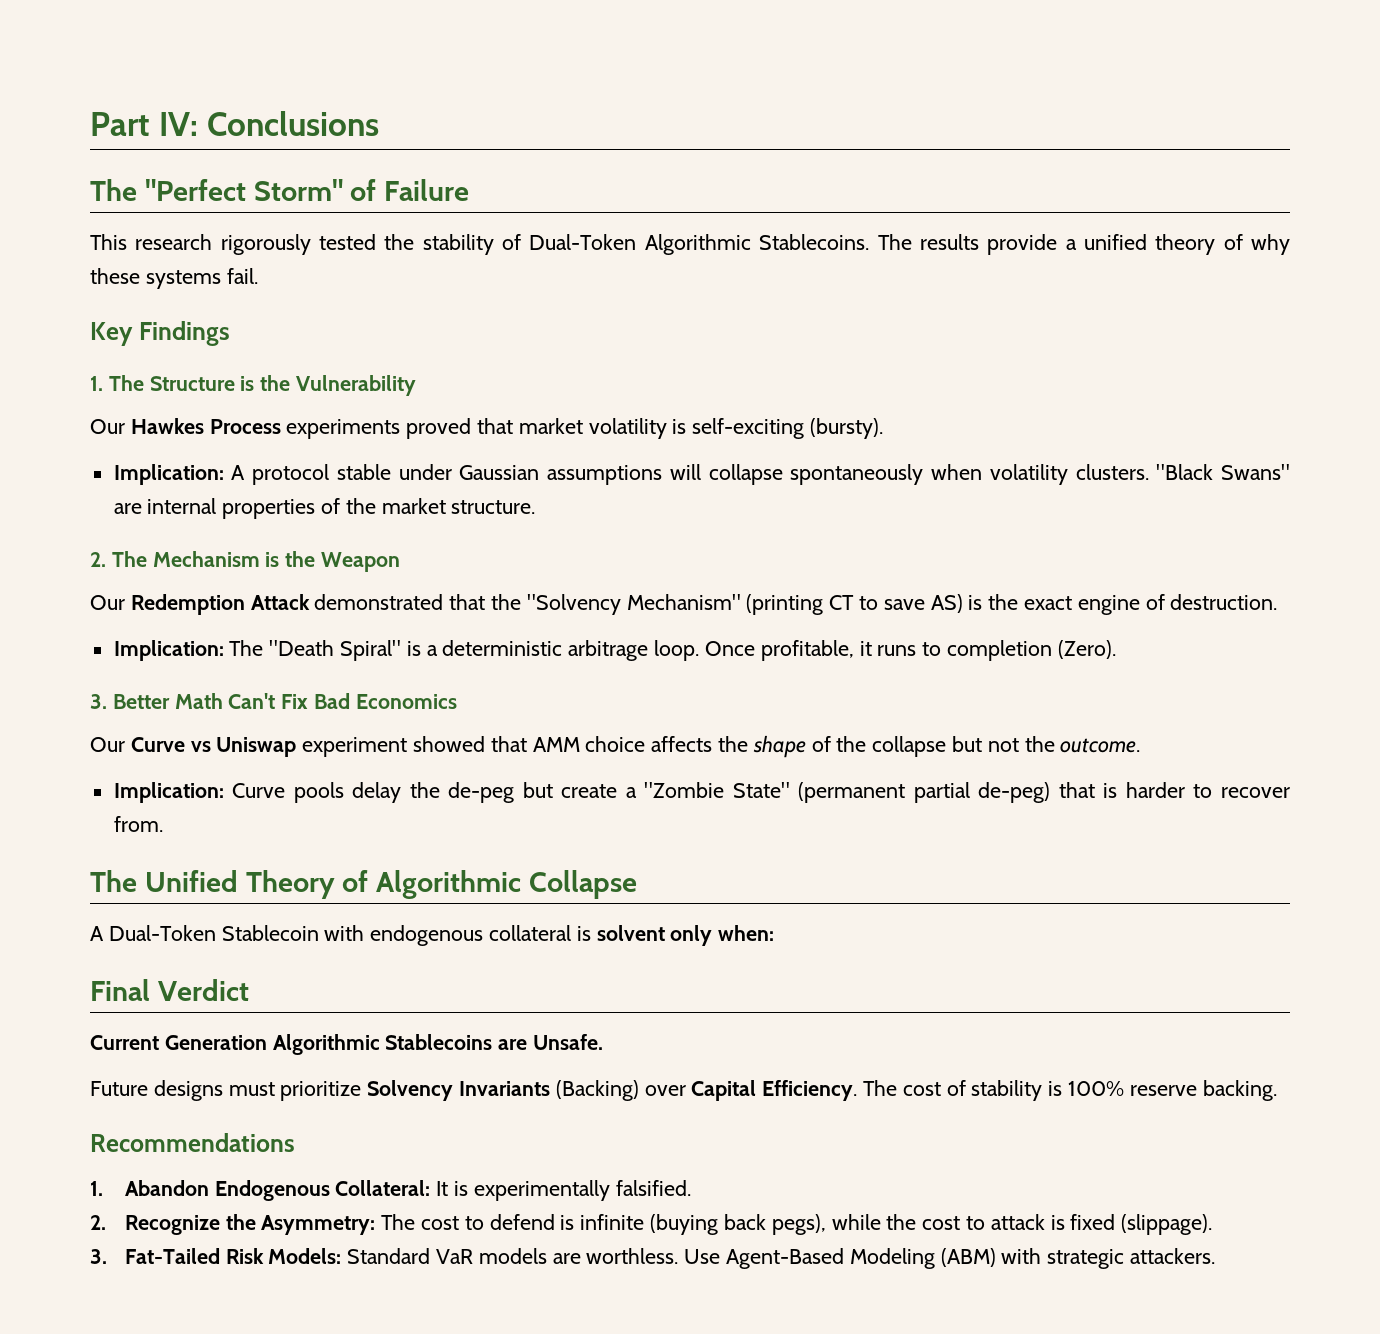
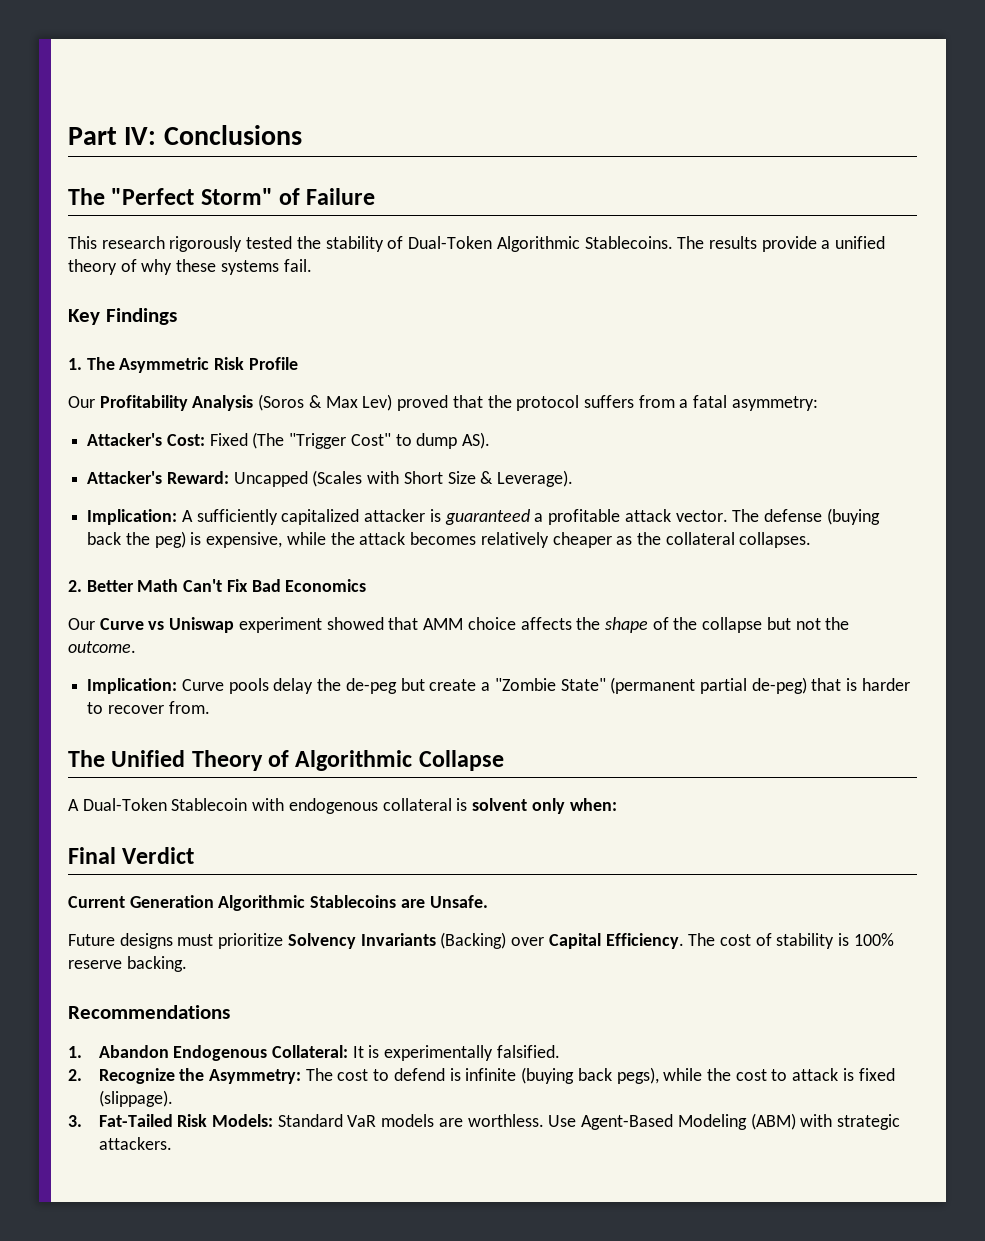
- 1. The Structure is the Vulnerability
- Our Hawkes Process experiments proved that market volatility is self-exciting (bursty).
- Implication: A protocol stable under Gaussian assumptions will collapse spontaneously when volatility clusters. "Black Swans" are internal properties of the market structure.
- 2. The Mechanism is the Weapon
- Our Redemption Attack demonstrated that the "Solvency Mechanism" (printing CT to save AS) is the exact engine of destruction.
- Implication: The "Death Spiral" is a deterministic arbitrage loop. Once profitable, it runs to completion (Zero).
- 3. Better Math Can't Fix Bad Economics
+ 1. The Asymmetric Risk Profile
+ Our Profitability Analysis (Soros & Max Lev) proved that the protocol suffers from a fatal asymmetry:
+ Attacker's Cost: Fixed (The "Trigger Cost" to dump AS).
+ Attacker's Reward: Uncapped (Scales with Short Size & Leverage).
+ Implication: A sufficiently capitalized attacker is guaranteed a profitable attack vector. The defense (buying back the peg) is expensive, while the attack becomes relatively cheaper as the collateral collapses.
+ 2. Better Math Can't Fix Bad Economics

